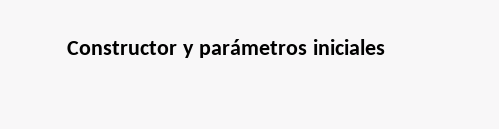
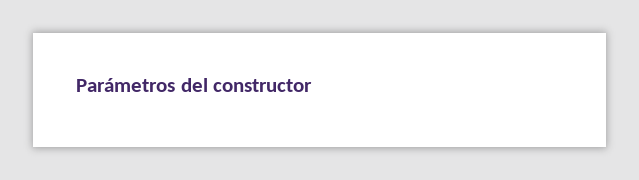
- Constructor y parámetros iniciales
+ Parámetros del constructor

